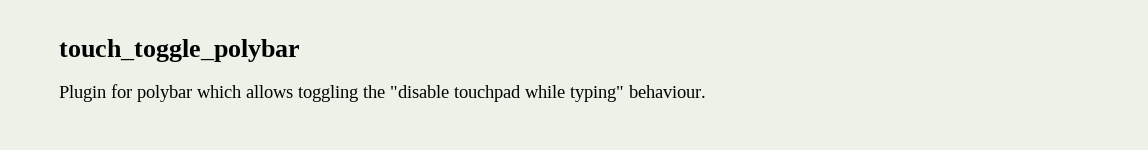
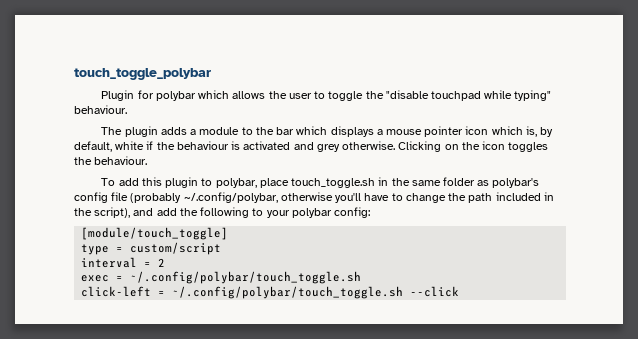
- Plugin for polybar which allows toggling the "disable touchpad while typing" behaviour.
+ Plugin for polybar which allows the user to toggle the "disable touchpad while typing" behaviour.
+ The plugin adds a module to the bar which displays a mouse pointer icon which is, by default, white if the behaviour is activated and grey otherwise. Clicking on the icon toggles the behaviour.
+ To add this plugin to polybar, place touch_toggle.sh in the same folder as polybar's config file (probably ~/.config/polybar, otherwise you'll have to change the path included in the script), and add the following to your polybar config:
+ [module/touch_toggle]
+ type = custom/script
+ interval = 2
+ exec = ~/.config/polybar/touch_toggle.sh
+ click-left = ~/.config/polybar/touch_toggle.sh --click

